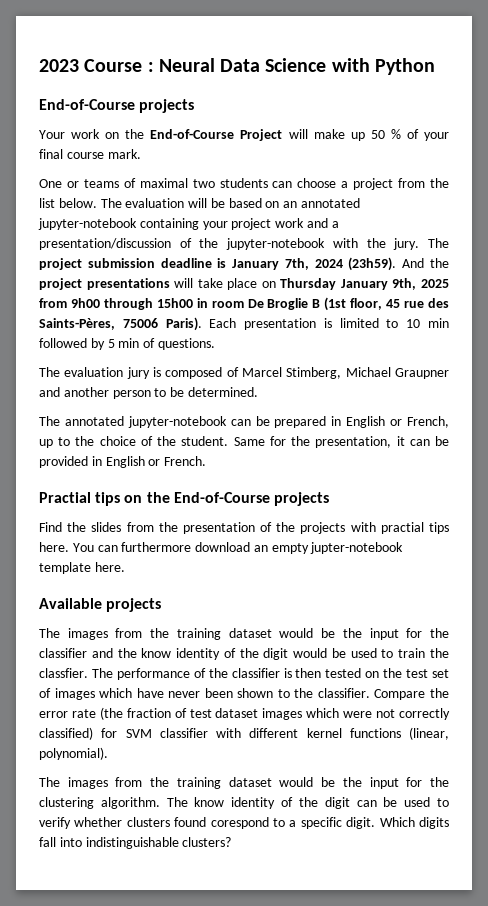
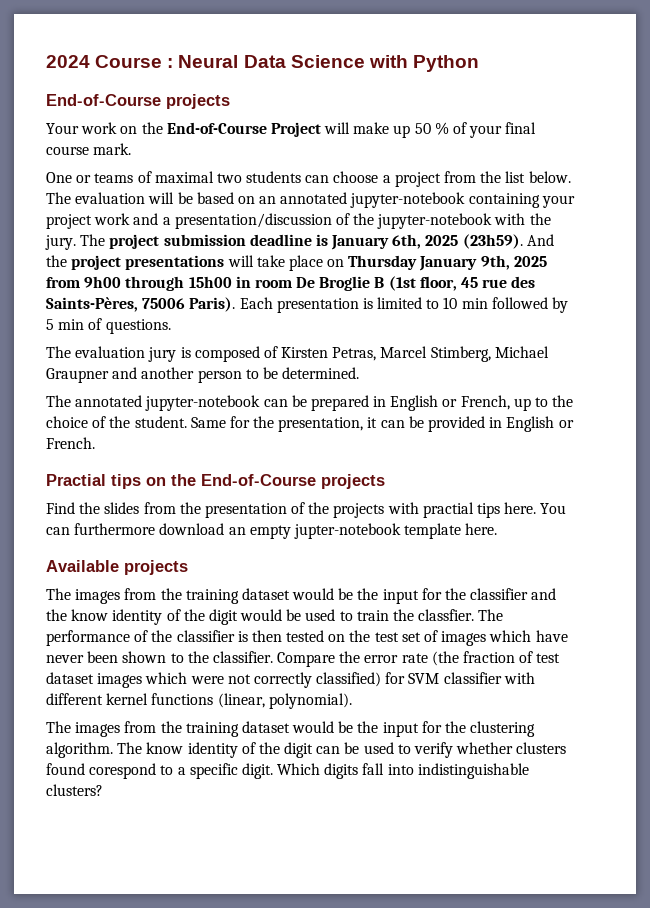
- 2023 Course : Neural Data Science with Python
+ 2024 Course : Neural Data Science with Python
- The project submission deadline is January 7th, 2024 (23h59).
+ The project submission deadline is January 6th, 2025 (23h59).
- The evaluation jury is composed of Marcel Stimberg, Michael Graupner and another person to be determined.
+ The evaluation jury is composed of Kirsten Petras, Marcel Stimberg, Michael Graupner and another person to be determined.

